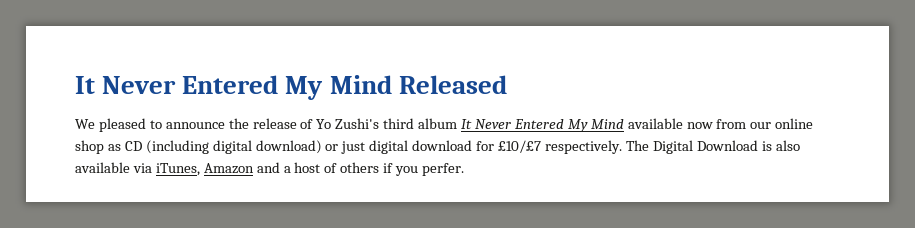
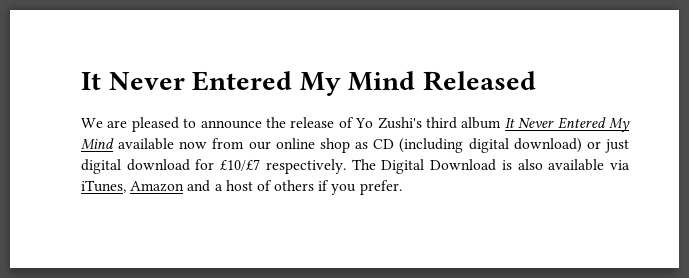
- We pleased to announce the release of Yo Zushi's third album It Never Entered My Mind available now from our online shop as CD (including digital download) or just digital download for £10/£7 respectively.
+ We are pleased to announce the release of Yo Zushi's third album It Never Entered My Mind available now from our online shop as CD (including digital download) or just digital download for £10/£7 respectively.
- The Digital Download is also available via iTunes, Amazon and a host of others if you perfer.
+ The Digital Download is also available via iTunes, Amazon and a host of others if you prefer.

